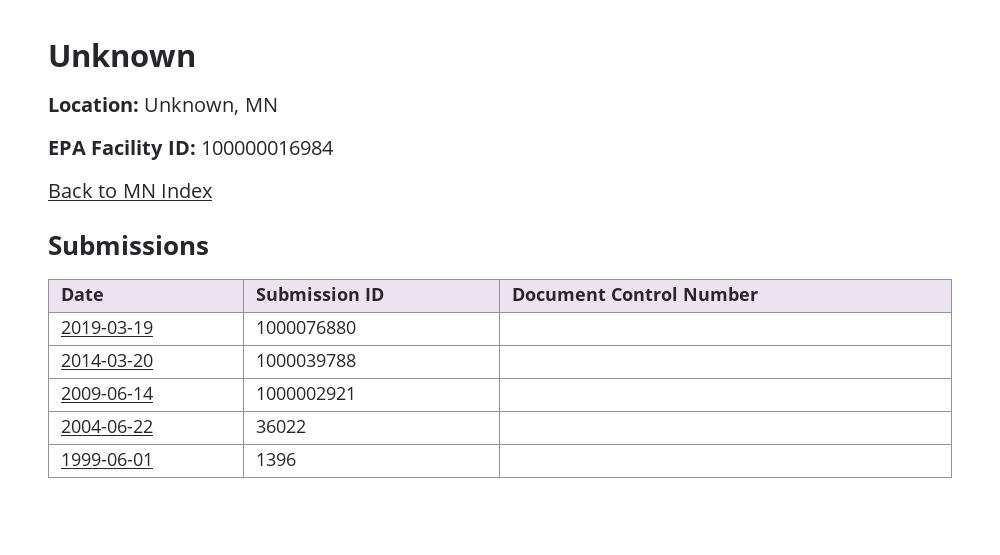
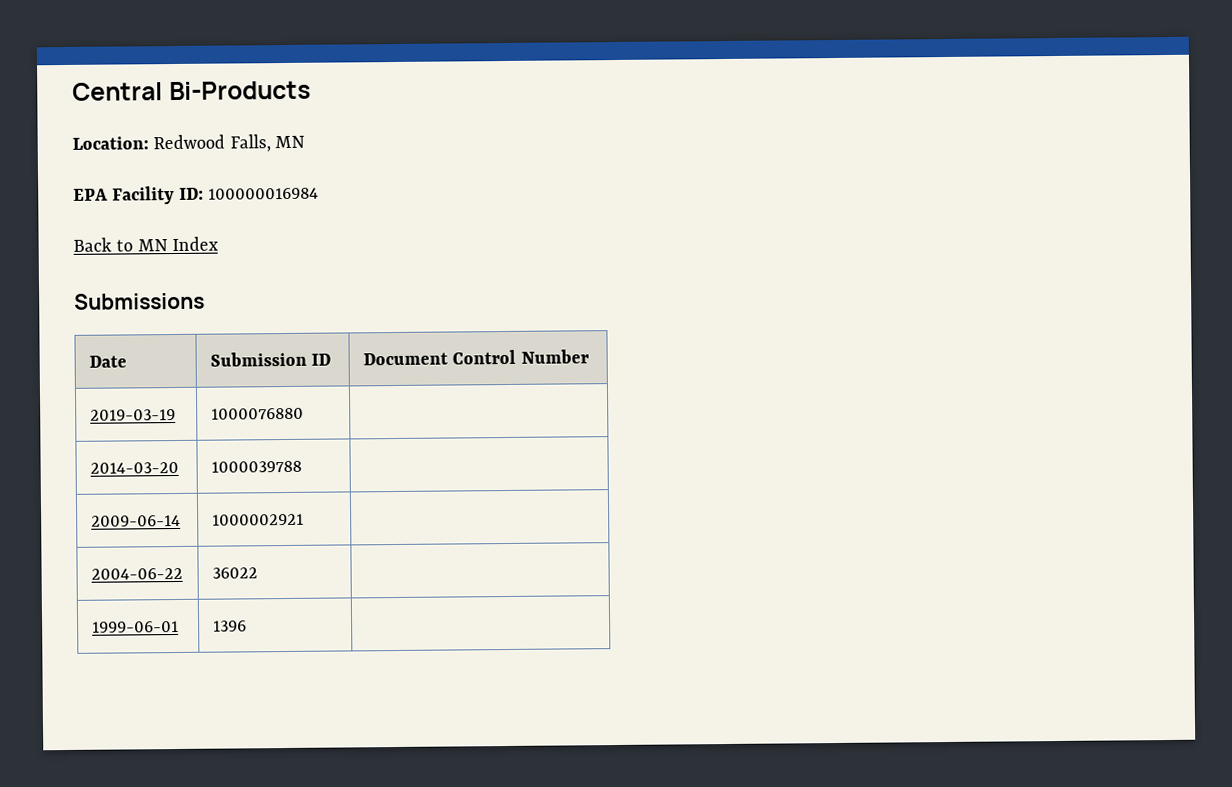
- Unknown
+ Central Bi-Products
- Location: Unknown, MN
+ Location: Redwood Falls, MN

